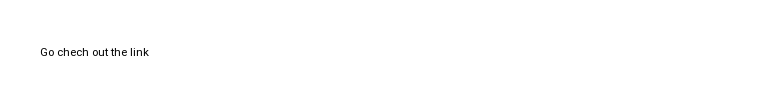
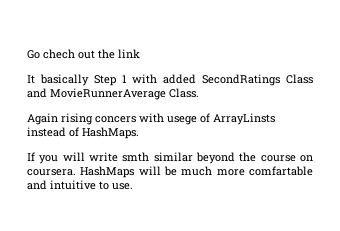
+ It basically Step 1 with added SecondRatings Class and MovieRunnerAverage Class.
+ Again rising concers with usege of ArrayLinsts instead of HashMaps.
+ If you will write smth similar beyond the course on coursera. HashMaps will be much more comfartable and intuitive to use.

